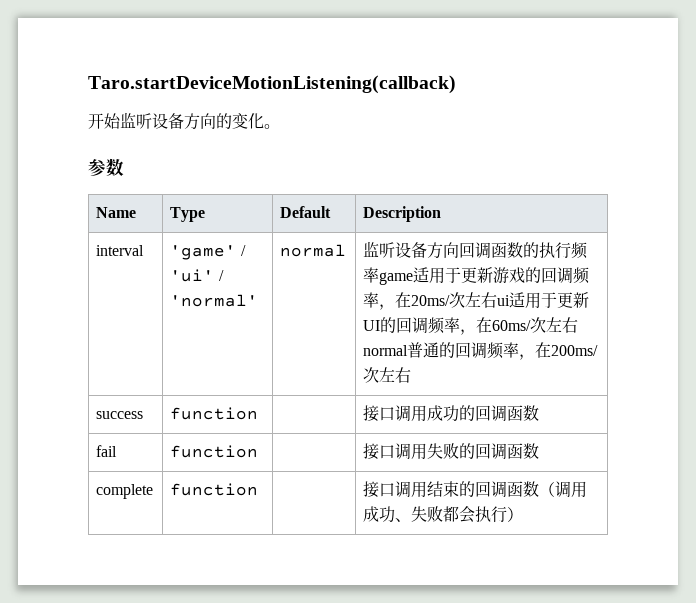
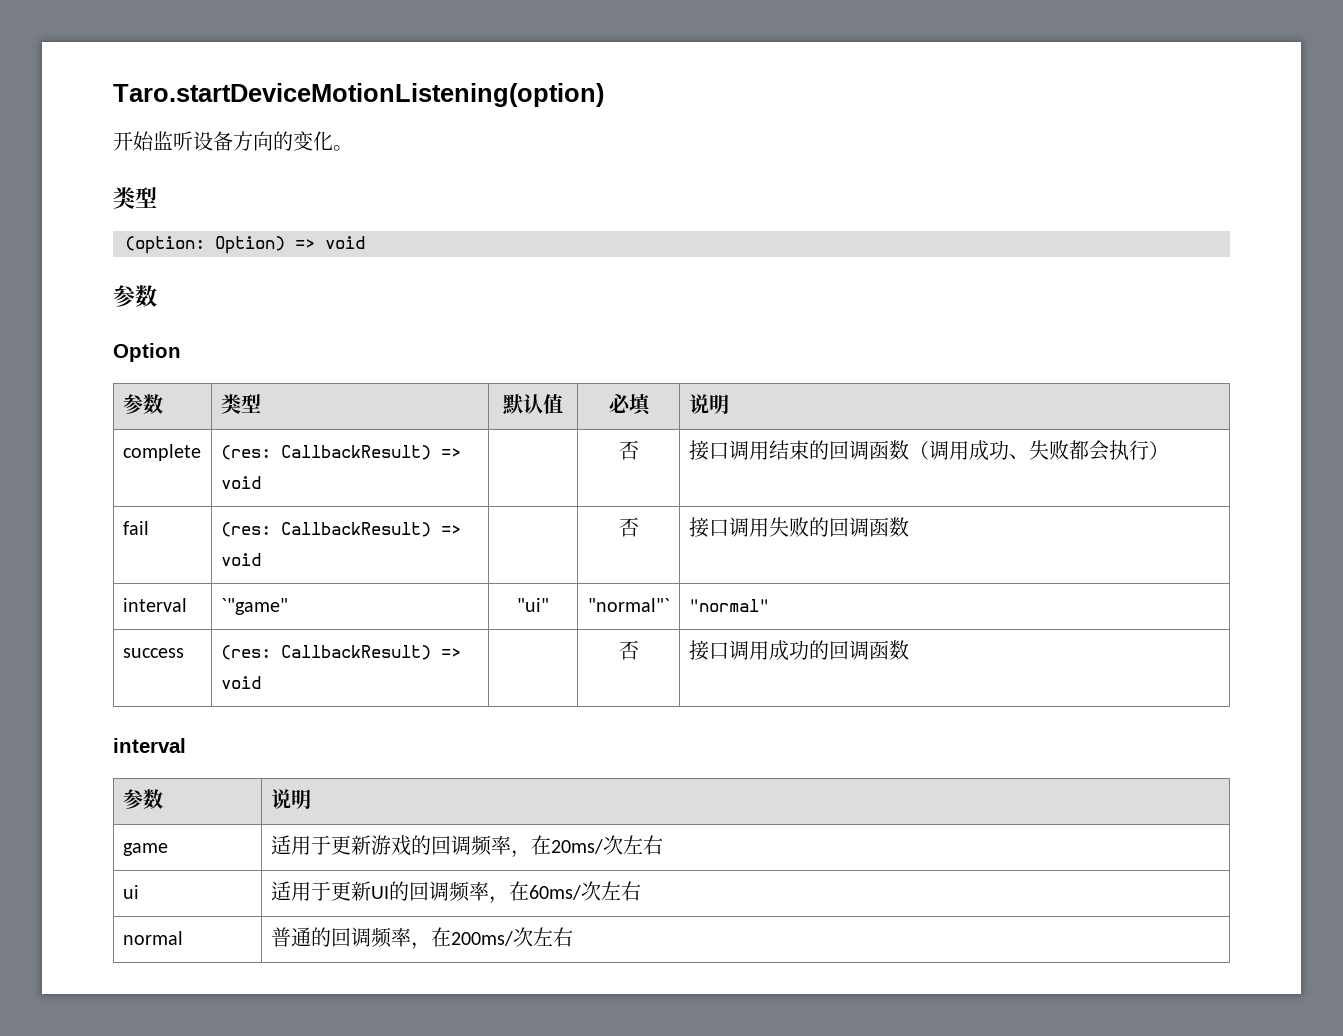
- Taro.startDeviceMotionListening(callback)
+ Taro.startDeviceMotionListening(option)
  开始监听设备方向的变化。
+ 类型
+ (option: Option) => void
  参数
- Name | Type | Default | Description
- interval | 'game' / 'ui' / 'normal' | normal | 监听设备方向回调函数的执行频率game适用于更新游戏的回调频率，在20ms/次左右ui适用于更新UI的回调频率，在60ms/次左右normal普通的回调频率，在200ms/次左右
- success | function | | 接口调用成功的回调函数
- fail | function | | 接口调用失败的回调函数
- complete | function | | 接口调用结束的回调函数（调用成功、失败都会执行）
+ Option
+ 参数 | 类型 | 默认值 | 必填 | 说明
+ complete | (res: CallbackResult) => void | | 否 | 接口调用结束的回调函数（调用成功、失败都会执行）
+ fail | (res: CallbackResult) => void | | 否 | 接口调用失败的回调函数
+ interval | `"game" | "ui" | "normal"` | "normal"
+ success | (res: CallbackResult) => void | | 否 | 接口调用成功的回调函数
+ interval
+ 参数 | 说明
+ game | 适用于更新游戏的回调频率，在20ms/次左右
+ ui | 适用于更新UI的回调频率，在60ms/次左右
+ normal | 普通的回调频率，在200ms/次左右

